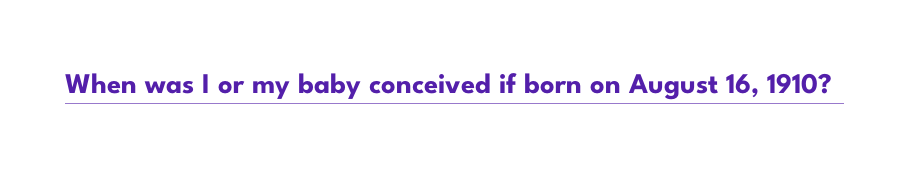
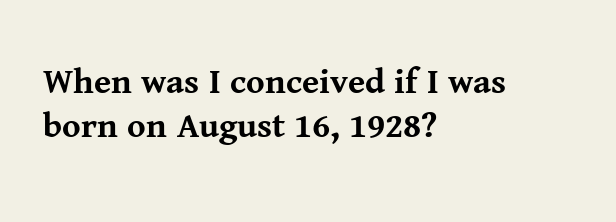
- When was I or my baby conceived if born on August 16, 1910?
+ When was I conceived if I was born on August 16, 1928?

